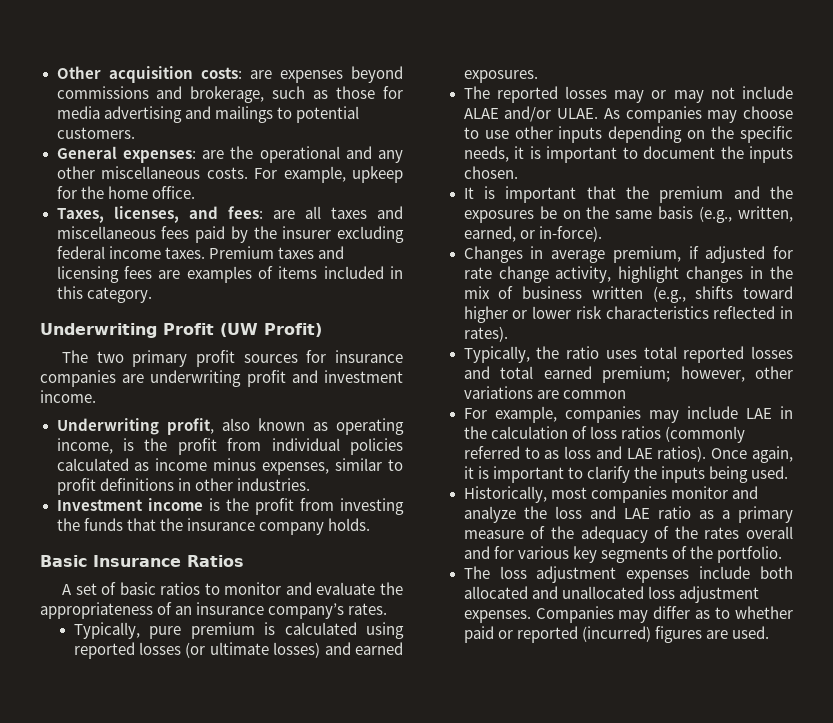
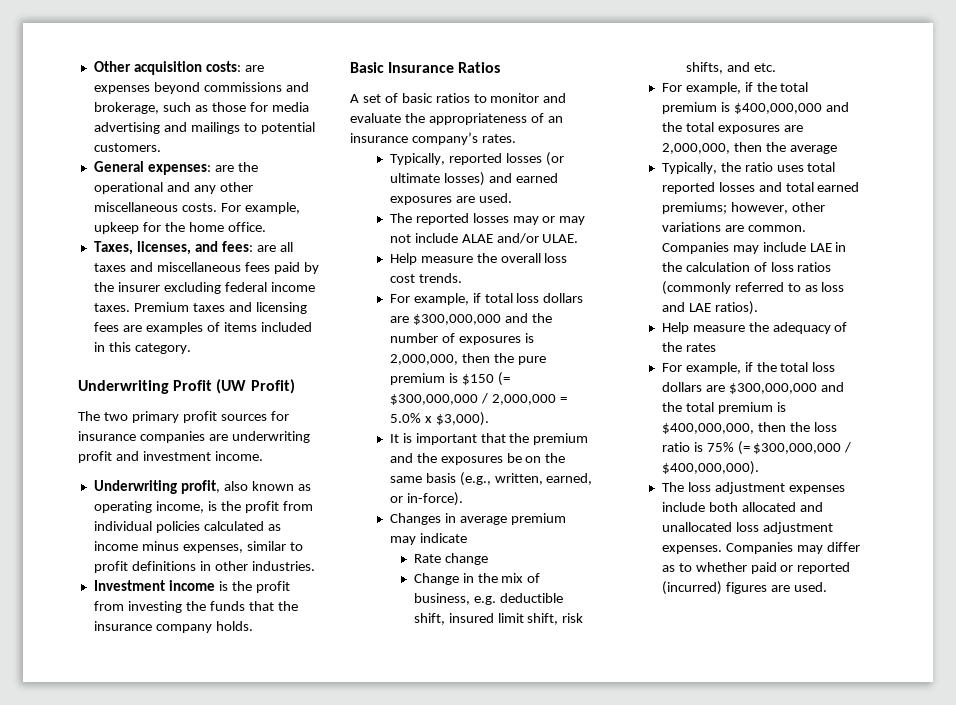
- Typically, pure premium is calculated using reported losses (or ultimate losses) and earned exposures.
+ Typically, reported losses (or ultimate losses) and earned exposures are used.
- The reported losses may or may not include ALAE and/or ULAE. As companies may choose to use other inputs depending on the specific needs, it is important to document the inputs chosen.
+ The reported losses may or may not include ALAE and/or ULAE.
+ Help measure the overall loss cost trends.
+ For example, if total loss dollars are $300,000,000 and the number of exposures is 2,000,000, then the pure premium is $150 (= $300,000,000 / 2,000,000 = 5.0% x $3,000).
- Changes in average premium, if adjusted for rate change activity, highlight changes in the mix of business written (e.g., shifts toward higher or lower risk characteristics reflected in rates).
+ Changes in average premium may indicate
+ Rate change
+ Change in the mix of business, e.g. deductible shift, insured limit shift, risk shifts, and etc.
+ For example, if the total premium is $400,000,000 and the total exposures are 2,000,000, then the average
- Typically, the ratio uses total reported losses and total earned premium; however, other variations are common
- For example, companies may include LAE in the calculation of loss ratios (commonly referred to as loss and LAE ratios). Once again, it is important to clarify the inputs being used.
- Historically, most companies monitor and analyze the loss and LAE ratio as a primary measure of the adequacy of the rates overall and for various key segments of the portfolio.
+ Typically, the ratio uses total reported losses and total earned premiums; however, other variations are common. Companies may include LAE in the calculation of loss ratios (commonly referred to as loss and LAE ratios).
+ Help measure the adequacy of the rates
+ For example, if the total loss dollars are $300,000,000 and the total premium is $400,000,000, then the loss ratio is 75% (= $300,000,000 / $400,000,000).

